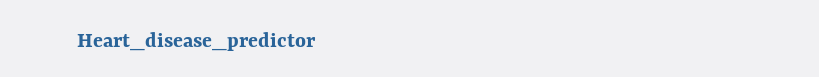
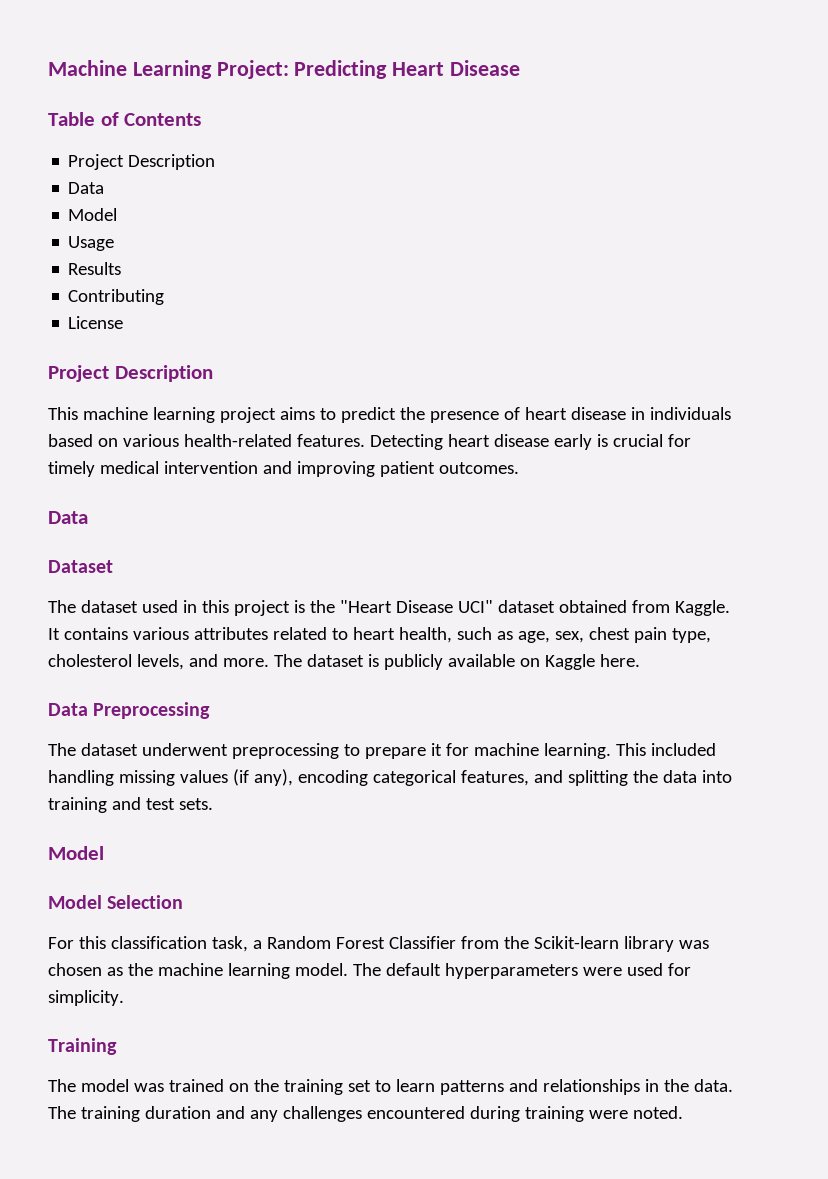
- Heart_disease_predictor
+ Machine Learning Project: Predicting Heart Disease
+ Table of Contents
+ Project Description
+ Data
+ Model
+ Usage
+ Results
+ Contributing
+ License
+ Project Description
+ This machine learning project aims to predict the presence of heart disease in individuals based on various health-related features. Detecting heart disease early is crucial for timely medical intervention and improving patient outcomes.
+ Data
+ Dataset
+ The dataset used in this project is the "Heart Disease UCI" dataset obtained from Kaggle. It contains various attributes related to heart health, such as age, sex, chest pain type, cholesterol levels, and more. The dataset is publicly available on Kaggle here.
+ Data Preprocessing
+ The dataset underwent preprocessing to prepare it for machine learning. This included handling missing values (if any), encoding categorical features, and splitting the data into training and test sets.
+ Model
+ Model Selection
+ For this classification task, a Random Forest Classifier from the Scikit-learn library was chosen as the machine learning model. The default hyperparameters were used for simplicity.
+ Training
+ The model was trained on the training set to learn patterns and relationships in the data. The training duration and any challenges encountered during training were noted.

